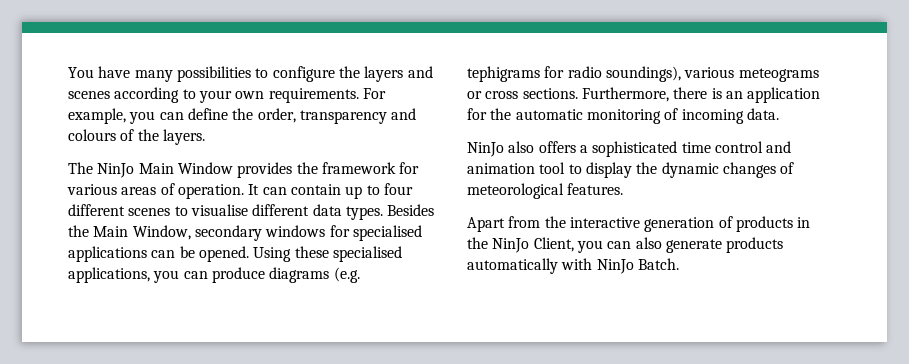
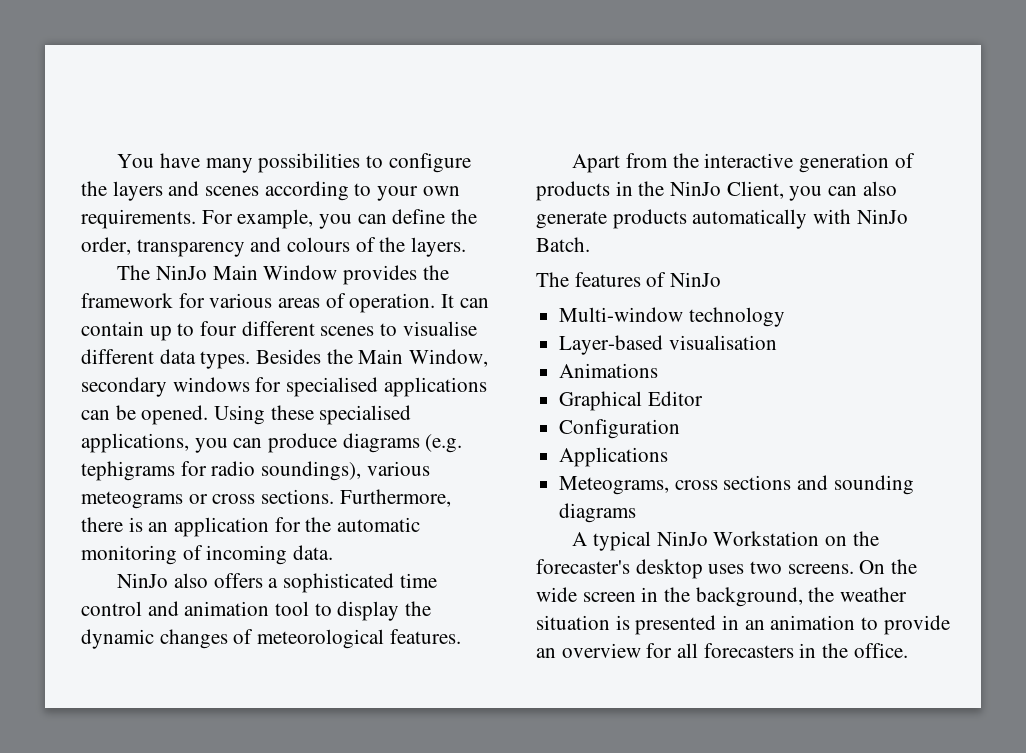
+ The features of NinJo
+ Multi-window technology
+ Layer-based visualisation
+ Animations
+ Graphical Editor
+ Configuration
+ Applications
+ Meteograms, cross sections and sounding diagrams
+ A typical NinJo Workstation on the forecaster's desktop uses two screens. On the wide screen in the background, the weather situation is presented in an animation to provide an overview for all forecasters in the office.

